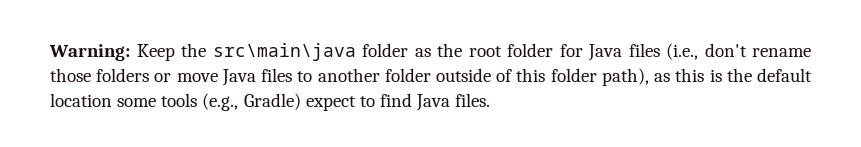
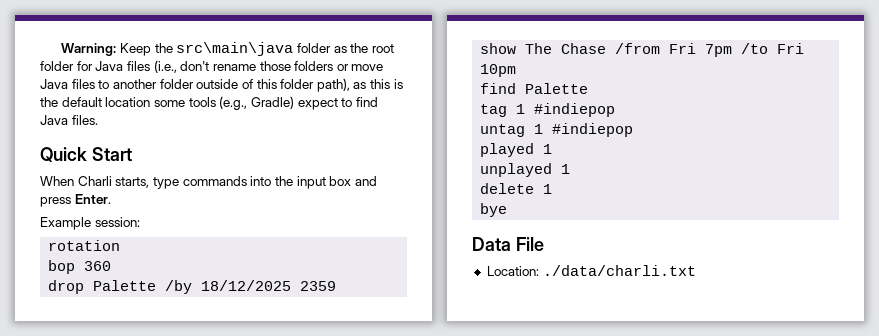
+ Quick Start
+ When Charli starts, type commands into the input box and press Enter.
+ Example session:
+ rotation
+ bop 360
+ drop Palette /by 18/12/2025 2359
+ show The Chase /from Fri 7pm /to Fri 10pm
+ find Palette
+ tag 1 #indiepop
+ untag 1 #indiepop
+ played 1
+ unplayed 1
+ delete 1
+ bye
+ Data File
+ Location: ./data/charli.txt

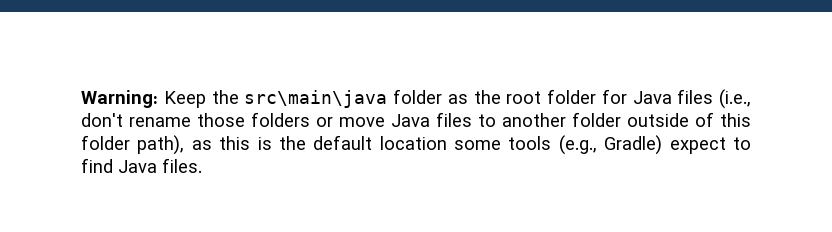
- Quick Start
- When Charli starts, type commands into the input box and press Enter.
- Example session:
- rotation
- bop 360
- drop Palette /by 18/12/2025 2359
- show The Chase /from Fri 7pm /to Fri 10pm
- find Palette
- tag 1 #indiepop
- untag 1 #indiepop
- played 1
- unplayed 1
- delete 1
- bye
- Data File
- Location: ./data/charli.txt

